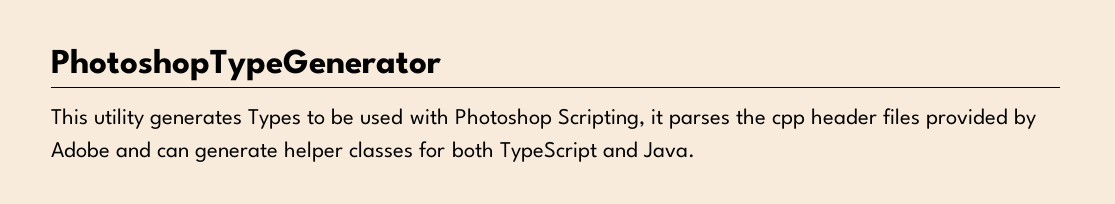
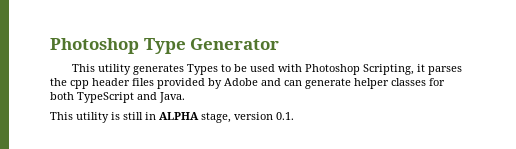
- PhotoshopTypeGenerator
+ Photoshop Type Generator
+ This utility is still in ALPHA stage, version 0.1.

